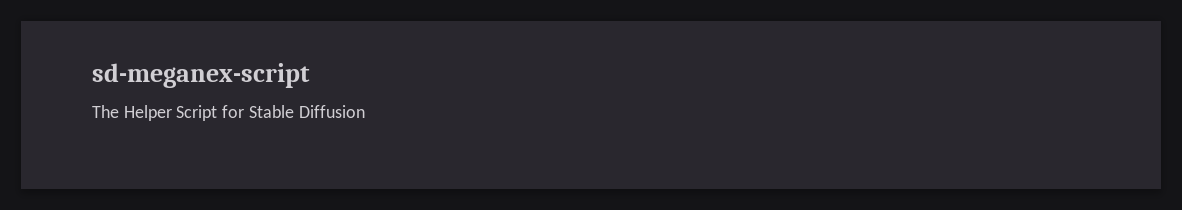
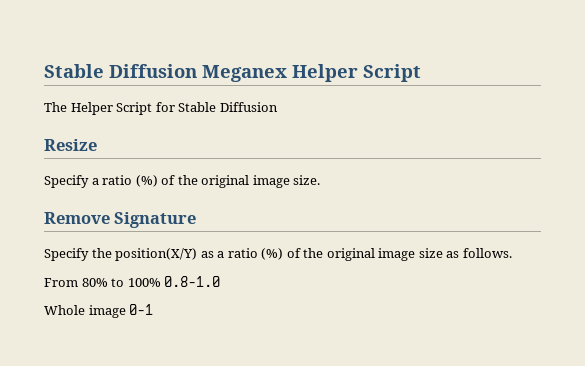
- sd-meganex-script
+ Stable Diffusion Meganex Helper Script
+ Resize
+ Specify a ratio (%) of the original image size.
+ Remove Signature
+ Specify the position(X/Y) as a ratio (%) of the original image size as follows.
+ From 80% to 100% 0.8-1.0
+ Whole image 0-1

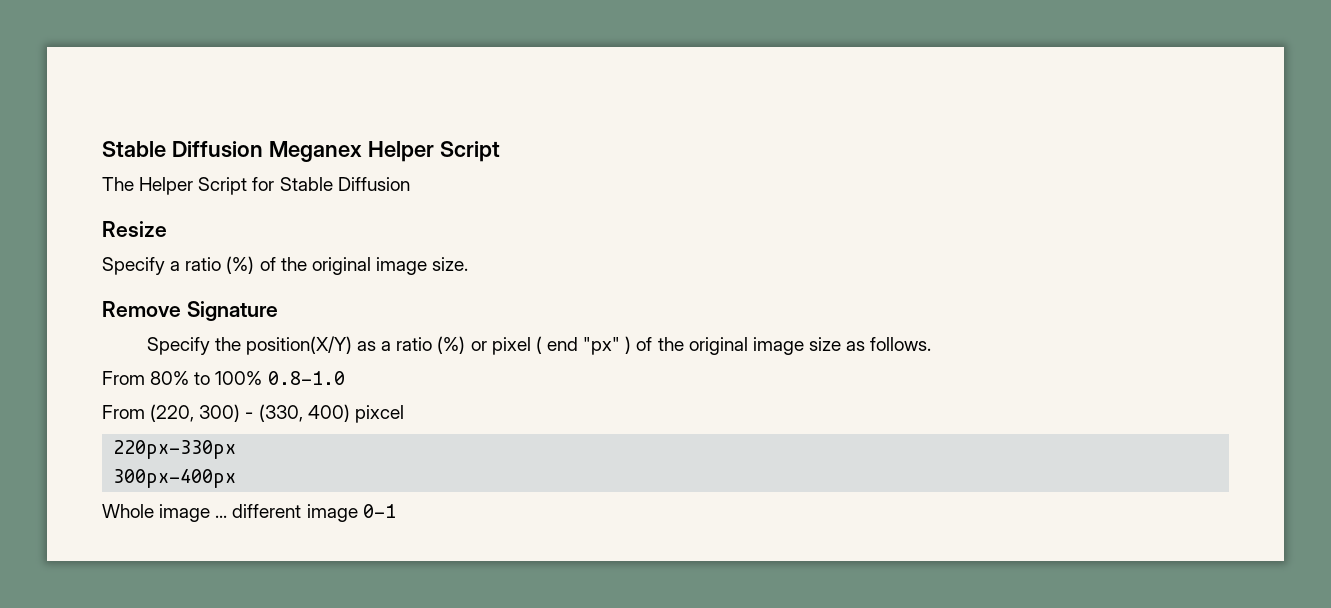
- Specify the position(X/Y) as a ratio (%) of the original image size as follows.
+ Specify the position(X/Y) as a ratio (%) or pixel ( end "px" ) of the original image size as follows.
+ From (220, 300) - (330, 400) pixcel
+ 220px-330px
+ 300px-400px
- Whole image 0-1
+ Whole image ... different image 0-1

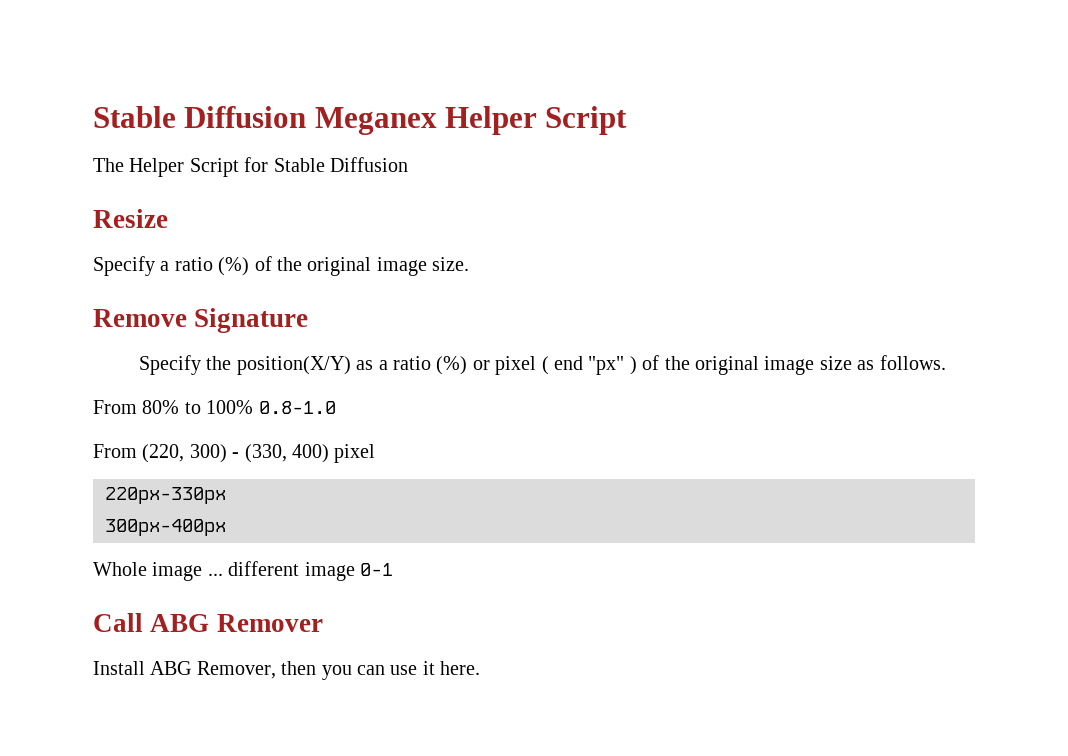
- From (220, 300) - (330, 400) pixcel
+ From (220, 300) - (330, 400) pixel
+ Call ABG Remover
+ Install ABG Remover, then you can use it here.

